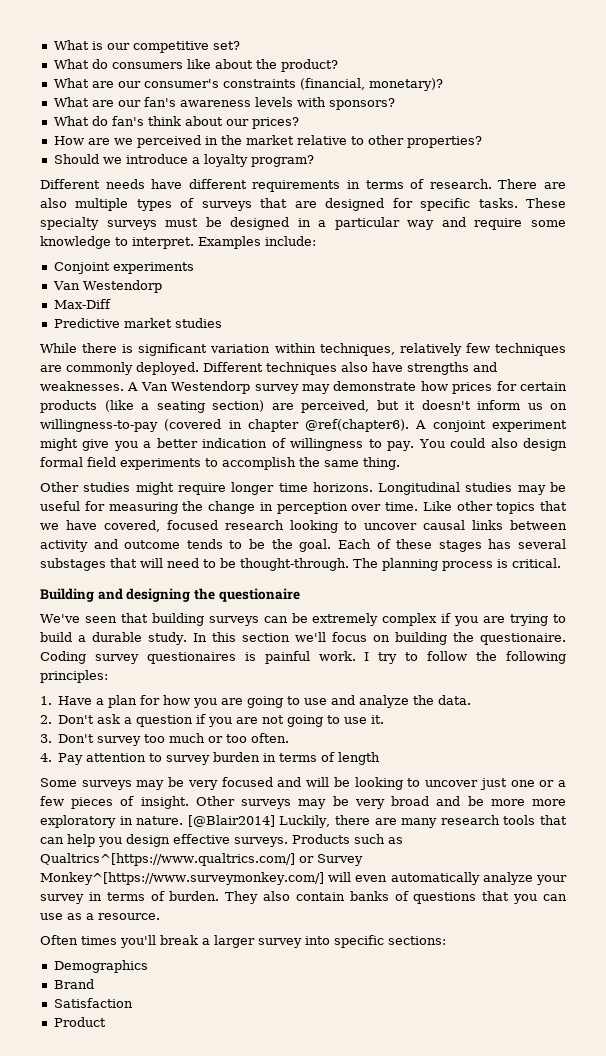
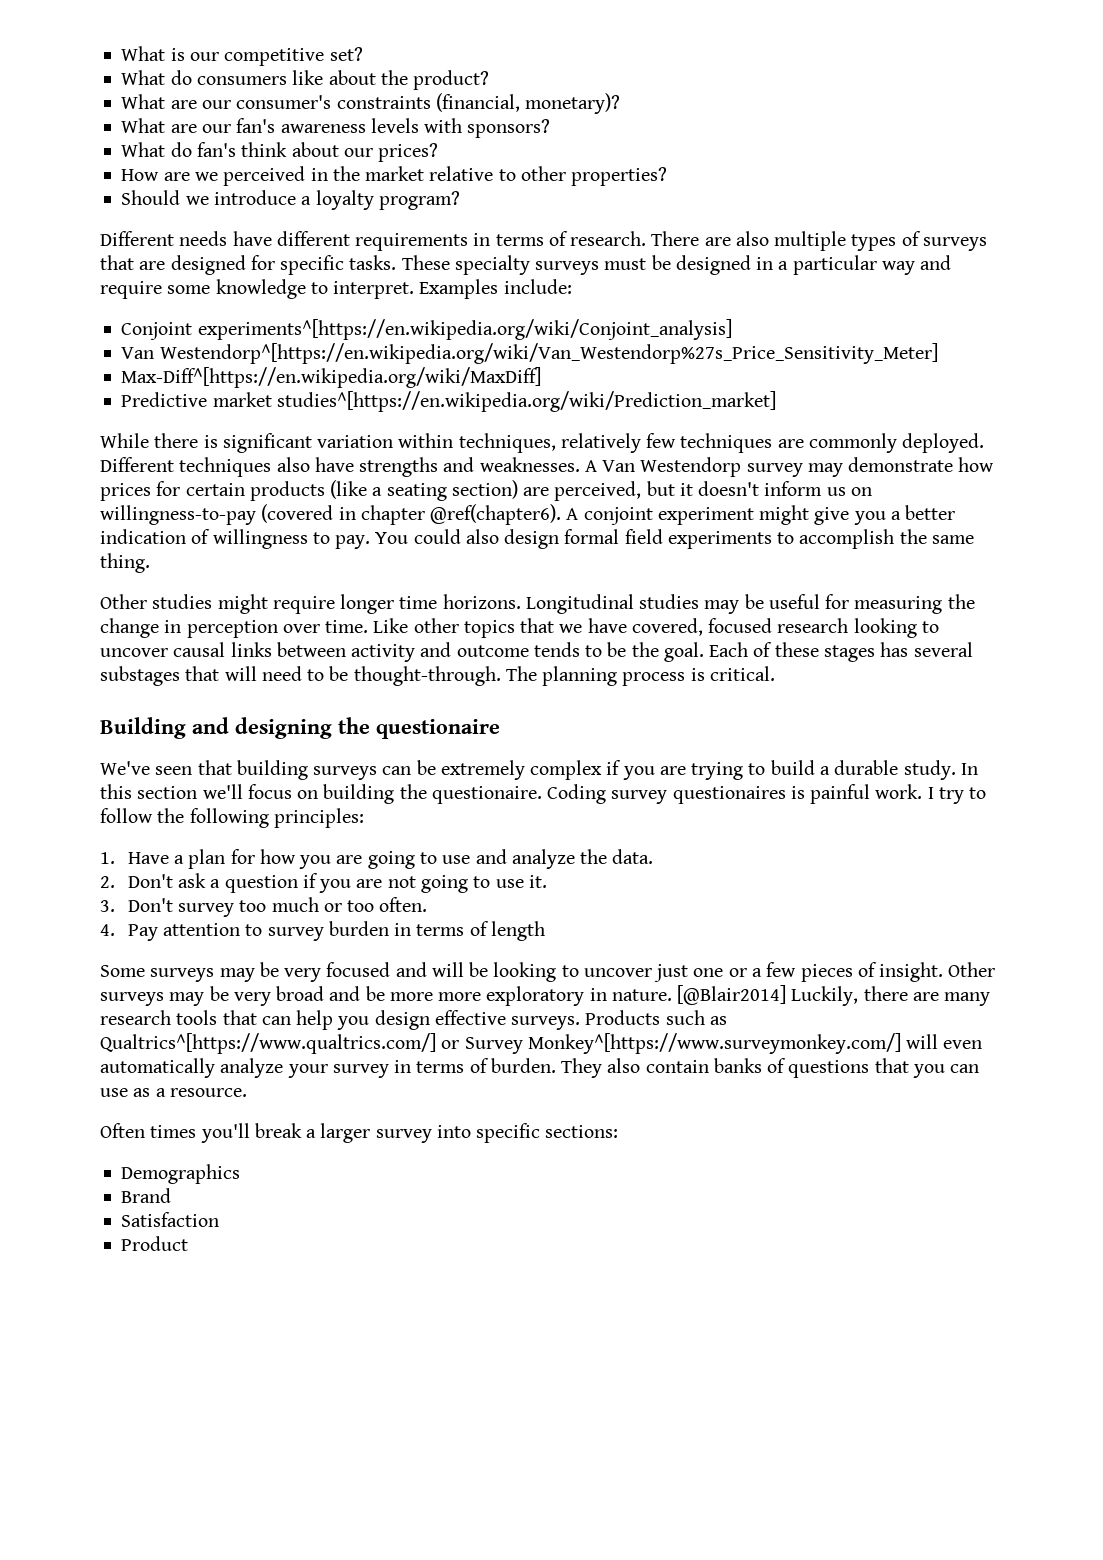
- Conjoint experiments
- Van Westendorp
- Max-Diff
+ Conjoint experiments^[https://en.wikipedia.org/wiki/Conjoint_analysis]
+ Van Westendorp^[https://en.wikipedia.org/wiki/Van_Westendorp%27s_Price_Sensitivity_Meter]
+ Max-Diff^[https://en.wikipedia.org/wiki/MaxDiff]
- Predictive market studies
+ Predictive market studies^[https://en.wikipedia.org/wiki/Prediction_market]

